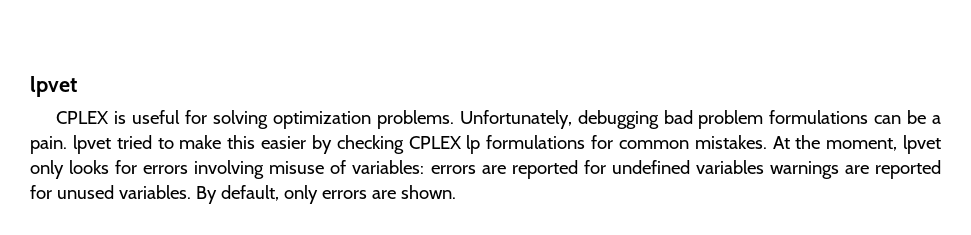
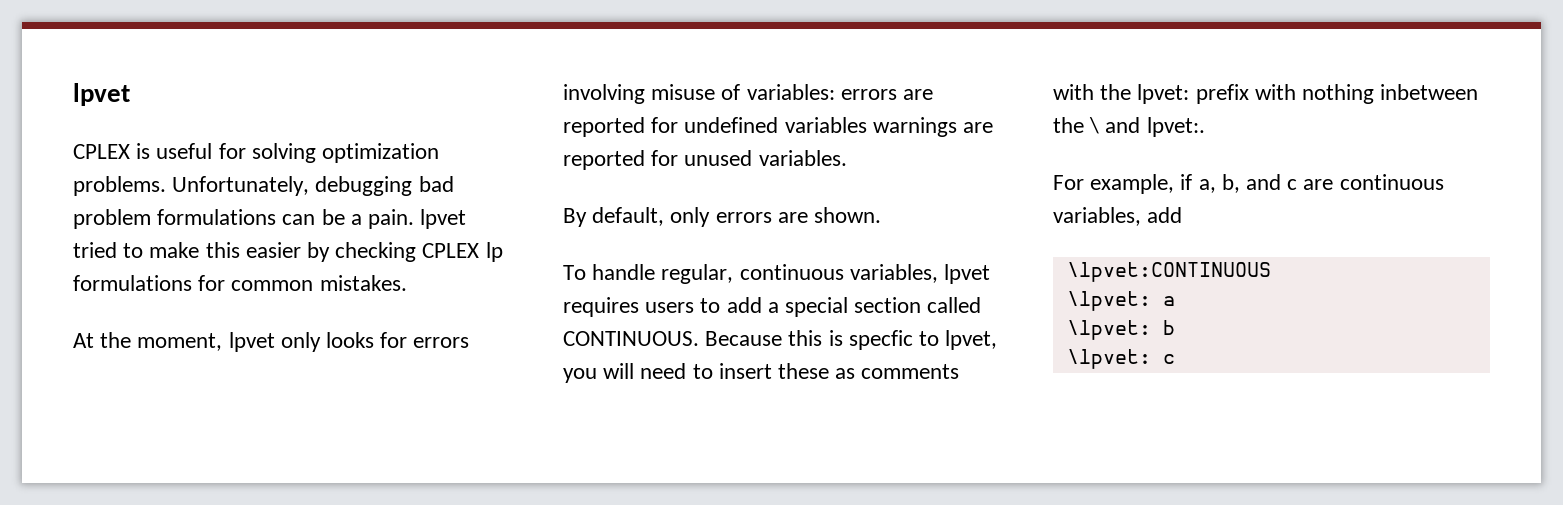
- Unfortunately, debugging bad problem formulations can be a pain. lpvet tried to make this easier by checking CPLEX lp formulations for common mistakes. At the moment, lpvet only looks for errors involving misuse of variables: errors are reported for undefined variables warnings are reported for unused variables. By default, only errors are shown.
+ Unfortunately, debugging bad problem formulations can be a pain. lpvet tried to make this easier by checking CPLEX lp formulations for common mistakes.
+ At the moment, lpvet only looks for errors involving misuse of variables: errors are reported for undefined variables warnings are reported for unused variables.
+ By default, only errors are shown.
+ To handle regular, continuous variables, lpvet requires users to add a special section called CONTINUOUS. Because this is specfic to lpvet, you will need to insert these as comments with the lpvet: prefix with nothing inbetween the \ and lpvet:.
+ For example, if a, b, and c are continuous variables, add
+ \lpvet:CONTINUOUS
+ \lpvet: a
+ \lpvet: b
+ \lpvet: c

